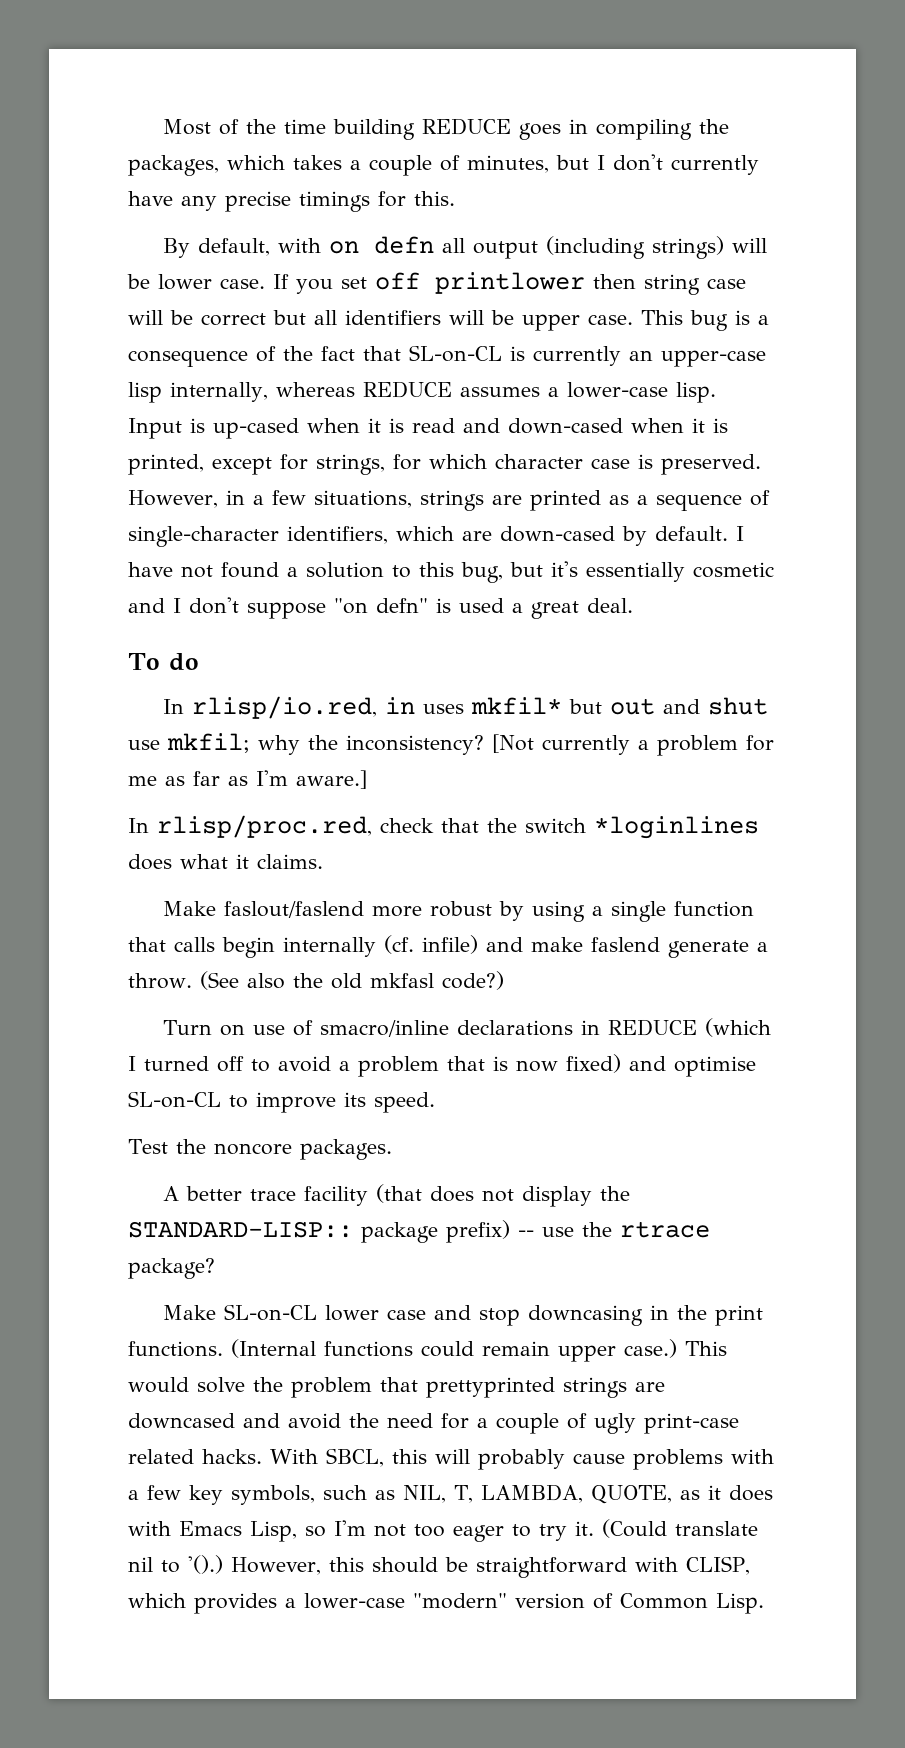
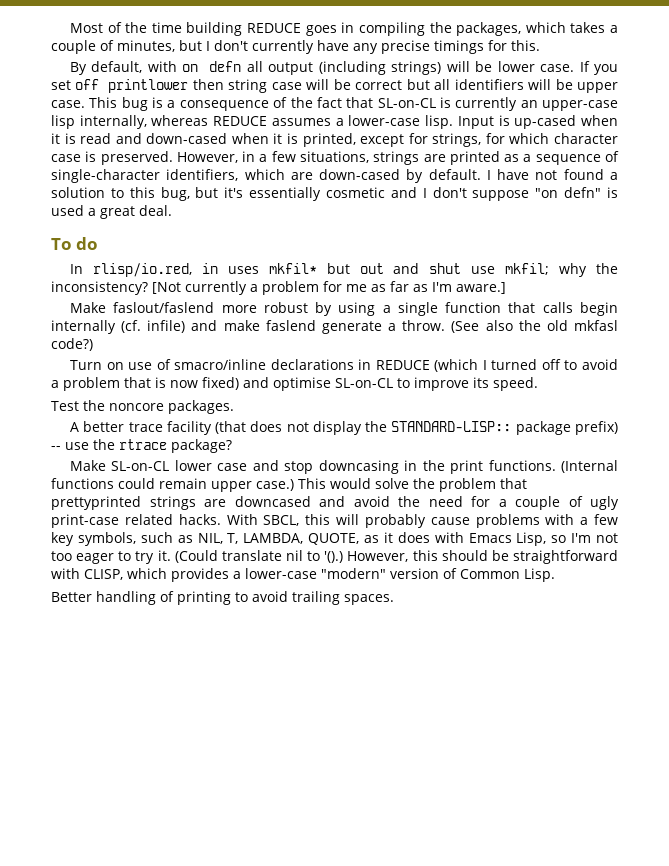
- In rlisp/proc.red, check that the switch *loginlines does what it claims.
+ Better handling of printing to avoid trailing spaces.

